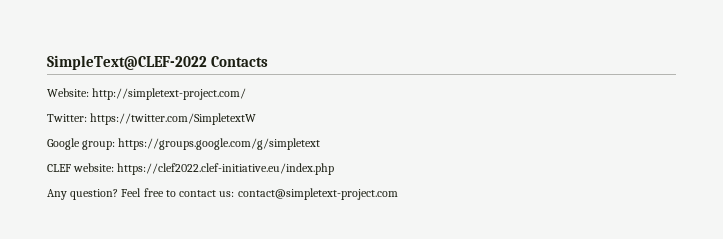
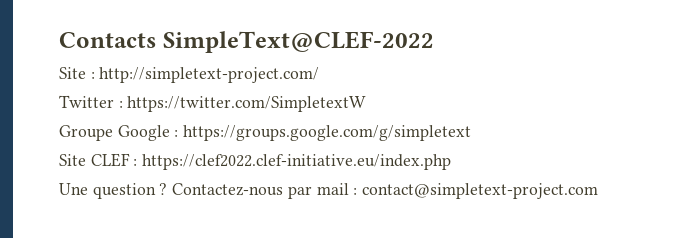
- SimpleText@CLEF-2022 Contacts
- Website: http://simpletext-project.com/
+ Contacts SimpleText@CLEF-2022
+ Site : http://simpletext-project.com/
- Twitter: https://twitter.com/SimpletextW
+ Twitter : https://twitter.com/SimpletextW
- Google group: https://groups.google.com/g/simpletext
- CLEF website: https://clef2022.clef-initiative.eu/index.php
- Any question? Feel free to contact us: contact@simpletext-project.com
+ Groupe Google : https://groups.google.com/g/simpletext
+ Site CLEF : https://clef2022.clef-initiative.eu/index.php
+ Une question ? Contactez-nous par mail : contact@simpletext-project.com

